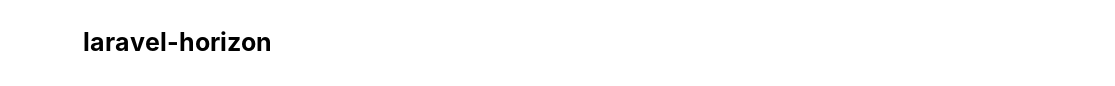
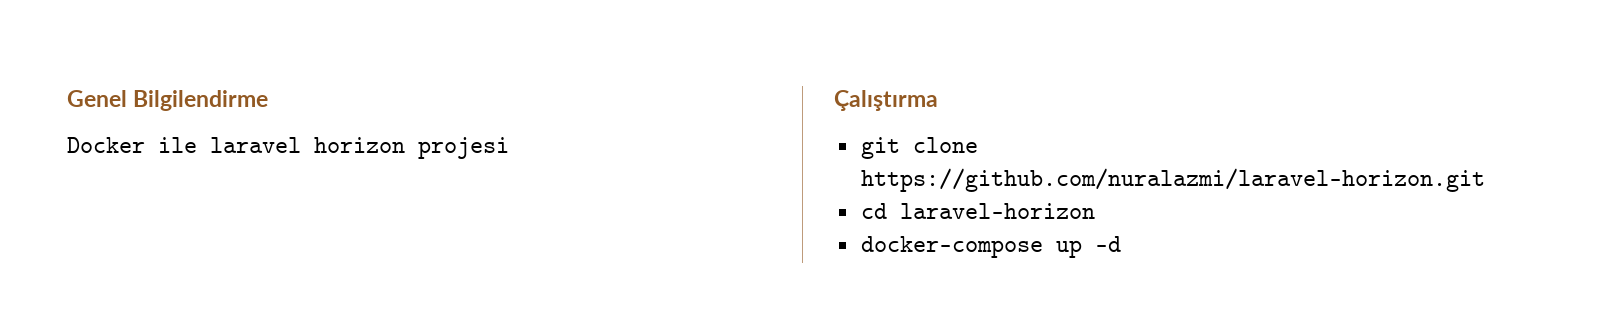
- laravel-horizon
+ Genel Bilgilendirme
+ Docker ile laravel horizon projesi
+ Çalıştırma
+ git clone https://github.com/nuralazmi/laravel-horizon.git
+ cd laravel-horizon
+ docker-compose up -d

